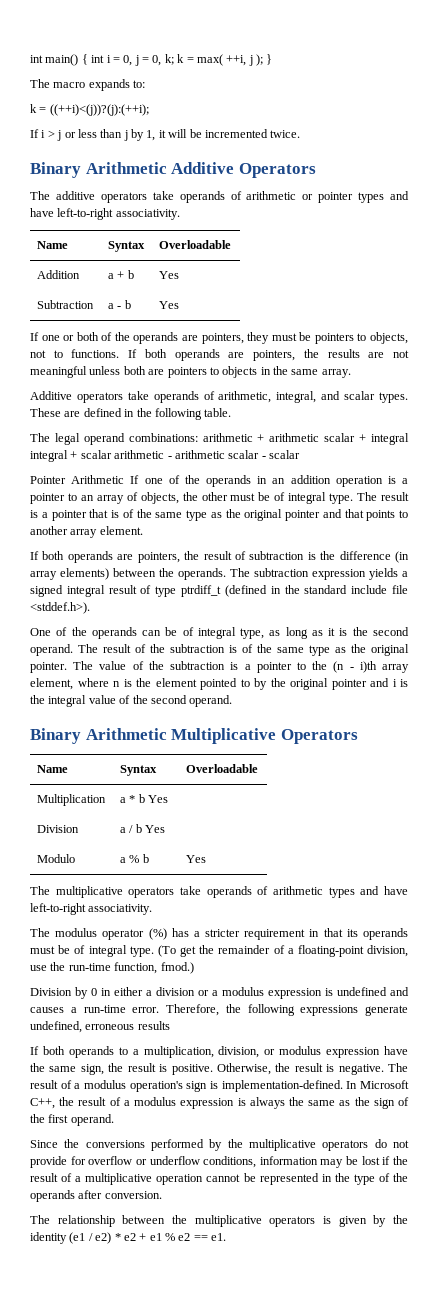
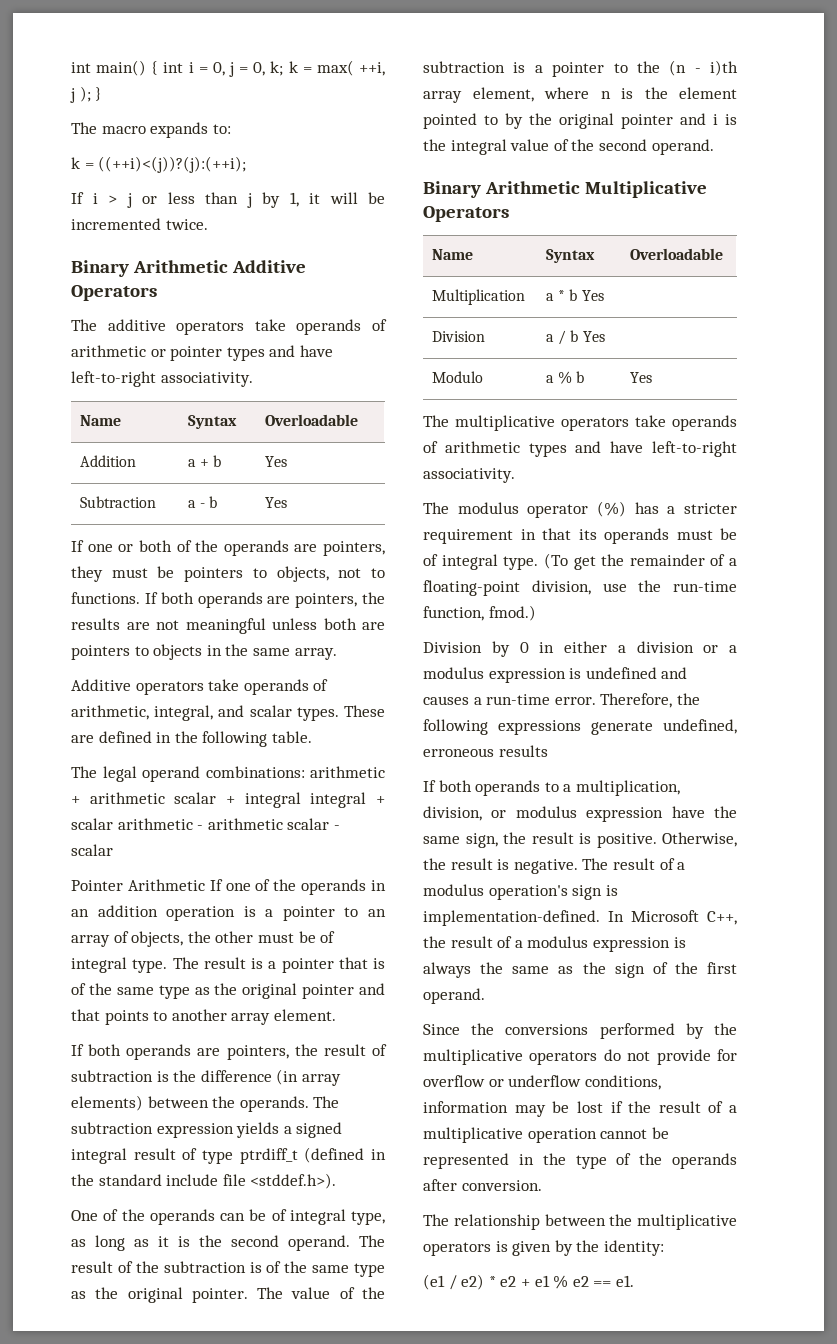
- The relationship between the multiplicative operators is given by the identity (e1 / e2) * e2 + e1 % e2 == e1.
+ The relationship between the multiplicative operators is given by the identity:
+ (e1 / e2) * e2 + e1 % e2 == e1.

